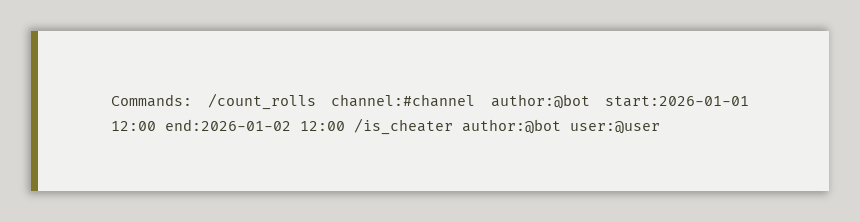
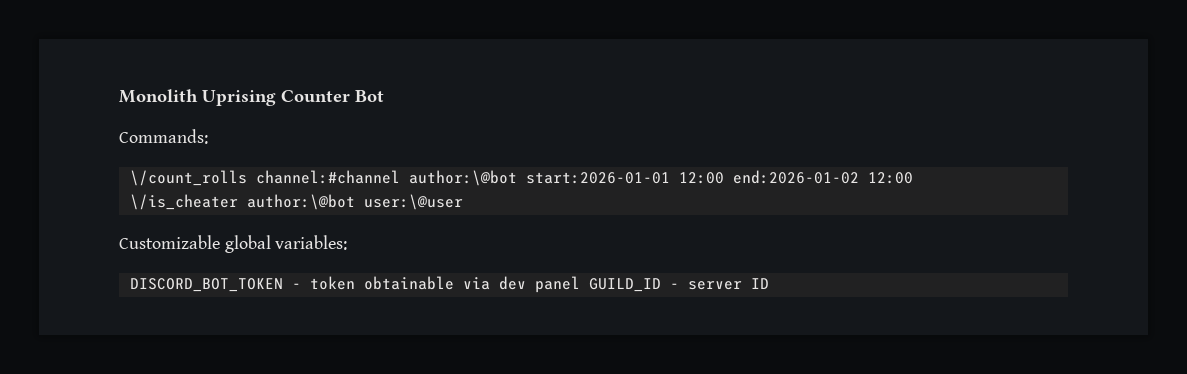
- Commands: /count_rolls channel:#channel author:@bot start:2026-01-01 12:00 end:2026-01-02 12:00 /is_cheater author:@bot user:@user
+ Monolith Uprising Counter Bot
+ Commands:
+ \/count_rolls channel:#channel author:\@bot start:2026-01-01 12:00 end:2026-01-02 12:00
+ \/is_cheater author:\@bot user:\@user
+ Customizable global variables:
+ DISCORD_BOT_TOKEN - token obtainable via dev panel GUILD_ID - server ID

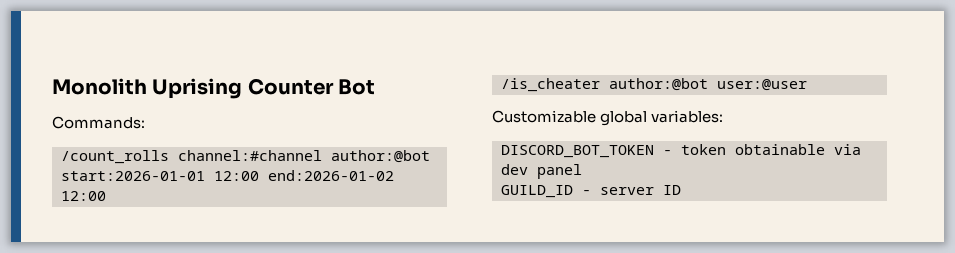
- \/count_rolls channel:#channel author:\@bot start:2026-01-01 12:00 end:2026-01-02 12:00
+ /count_rolls channel:#channel author:@bot start:2026-01-01 12:00 end:2026-01-02 12:00
- \/is_cheater author:\@bot user:\@user
+ /is_cheater author:@bot user:@user
- DISCORD_BOT_TOKEN - token obtainable via dev panel GUILD_ID - server ID
+ DISCORD_BOT_TOKEN - token obtainable via dev panel
+ GUILD_ID - server ID

